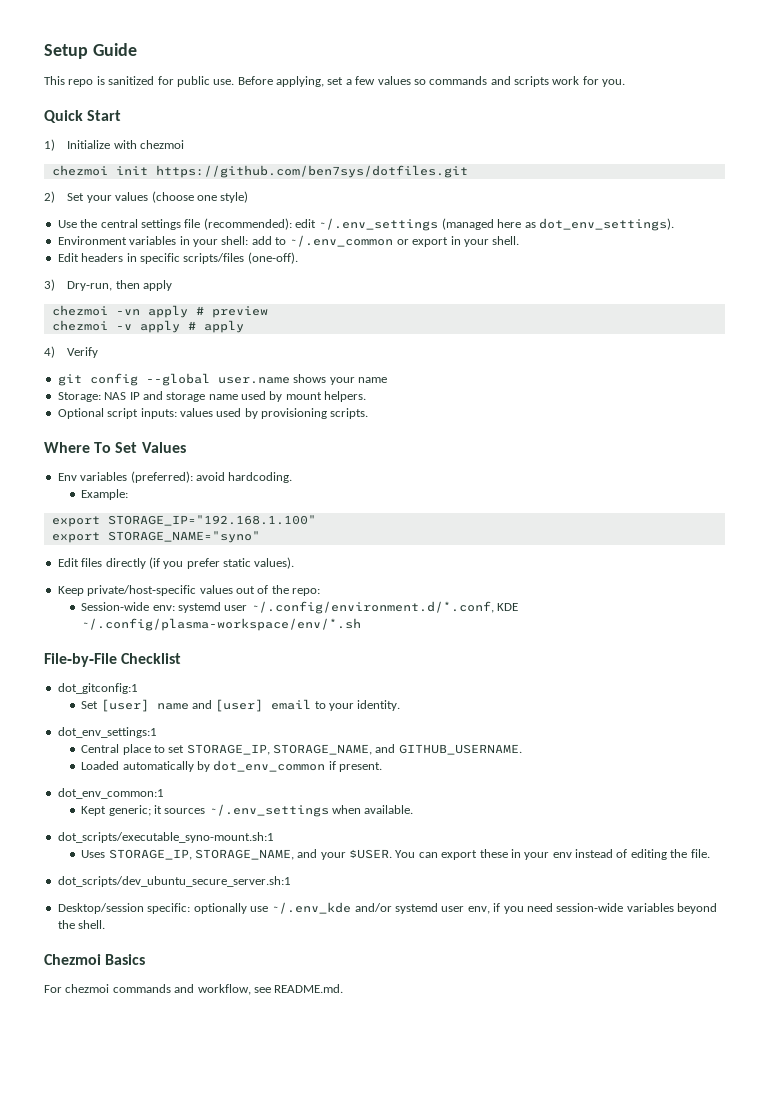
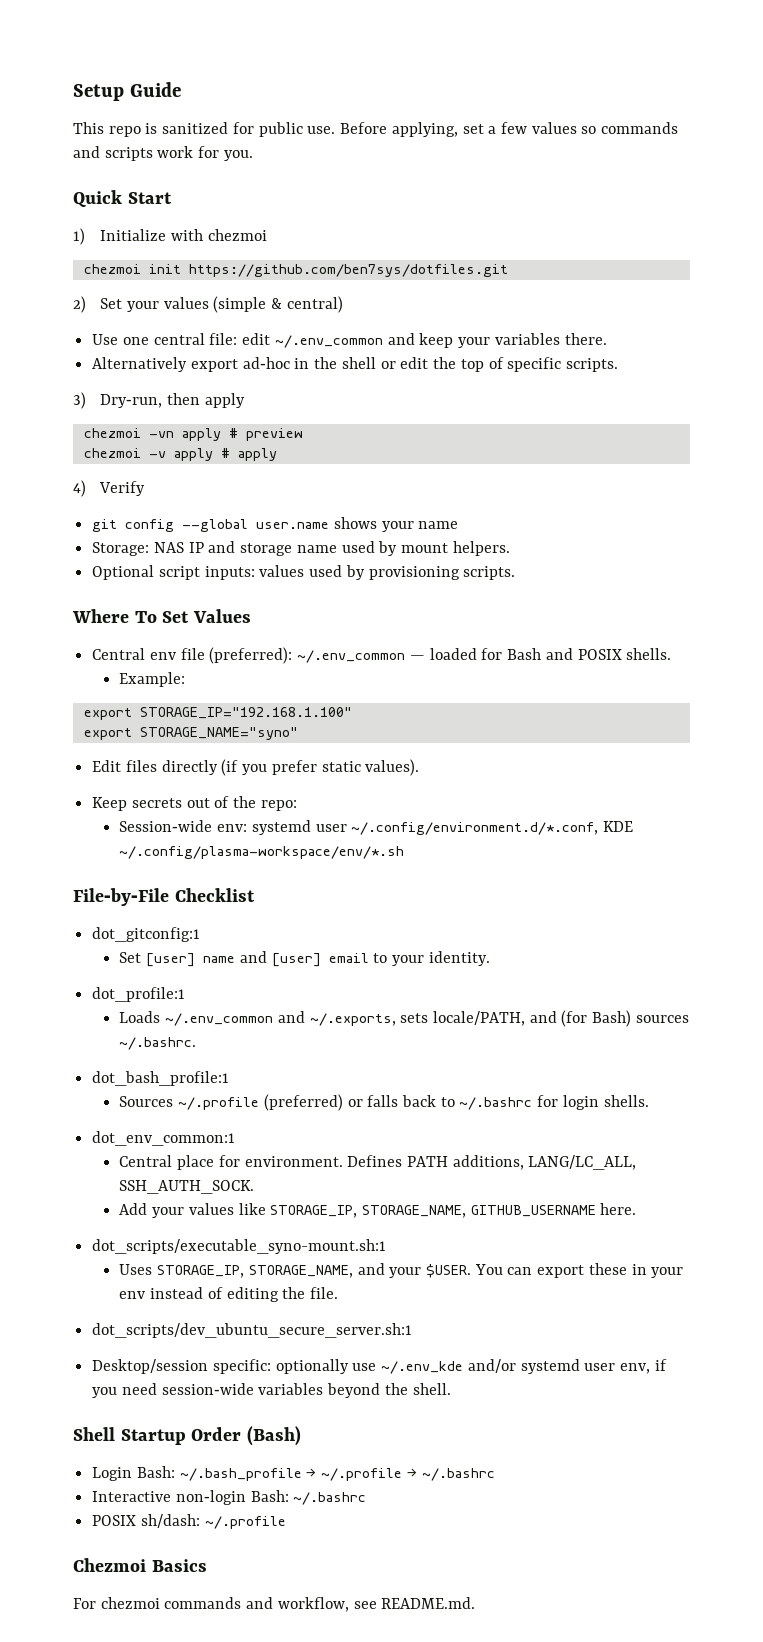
- 2) Set your values (choose one style)
- Use the central settings file (recommended): edit ~/.env_settings (managed here as dot_env_settings).
- Environment variables in your shell: add to ~/.env_common or export in your shell.
- Edit headers in specific scripts/files (one‑off).
+ 2) Set your values (simple & central)
+ Use one central file: edit ~/.env_common and keep your variables there.
+ Alternatively export ad‑hoc in the shell or edit the top of specific scripts.
- Env variables (preferred): avoid hardcoding.
+ Central env file (preferred): ~/.env_common — loaded for Bash and POSIX shells.
- Keep private/host‑specific values out of the repo:
+ Keep secrets out of the repo:
- dot_env_settings:1
- Central place to set STORAGE_IP, STORAGE_NAME, and GITHUB_USERNAME.
- Loaded automatically by dot_env_common if present.
+ dot_profile:1
+ Loads ~/.env_common and ~/.exports, sets locale/PATH, and (for Bash) sources ~/.bashrc.
+ dot_bash_profile:1
+ Sources ~/.profile (preferred) or falls back to ~/.bashrc for login shells.
  dot_env_common:1
- Kept generic; it sources ~/.env_settings when available.
+ Central place for environment. Defines PATH additions, LANG/LC_ALL, SSH_AUTH_SOCK.
+ Add your values like STORAGE_IP, STORAGE_NAME, GITHUB_USERNAME here.
+ Shell Startup Order (Bash)
+ Login Bash: ~/.bash_profile → ~/.profile → ~/.bashrc
+ Interactive non‑login Bash: ~/.bashrc
+ POSIX sh/dash: ~/.profile

